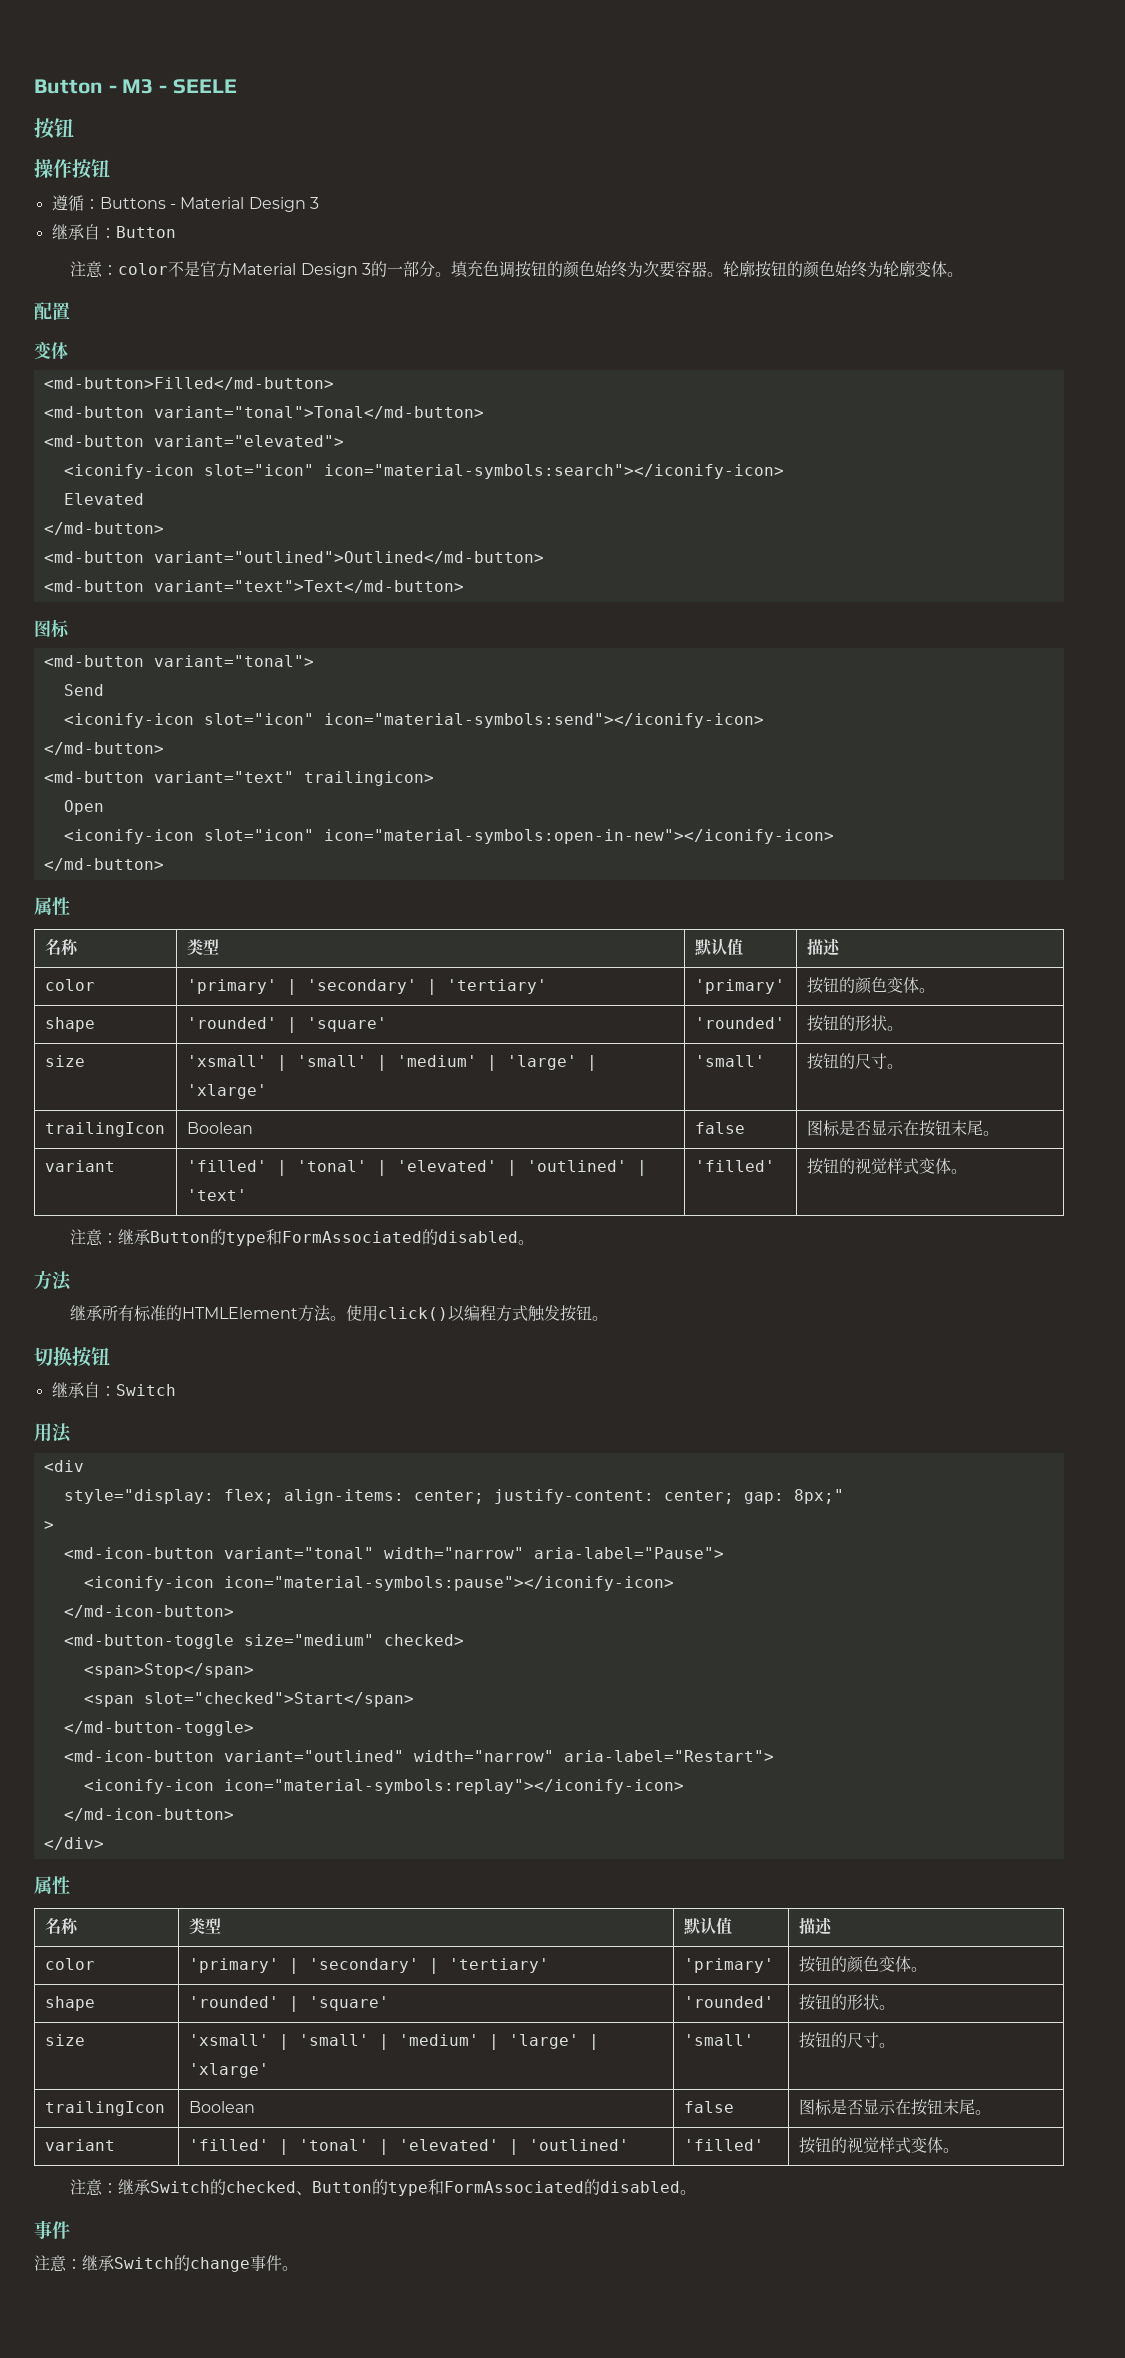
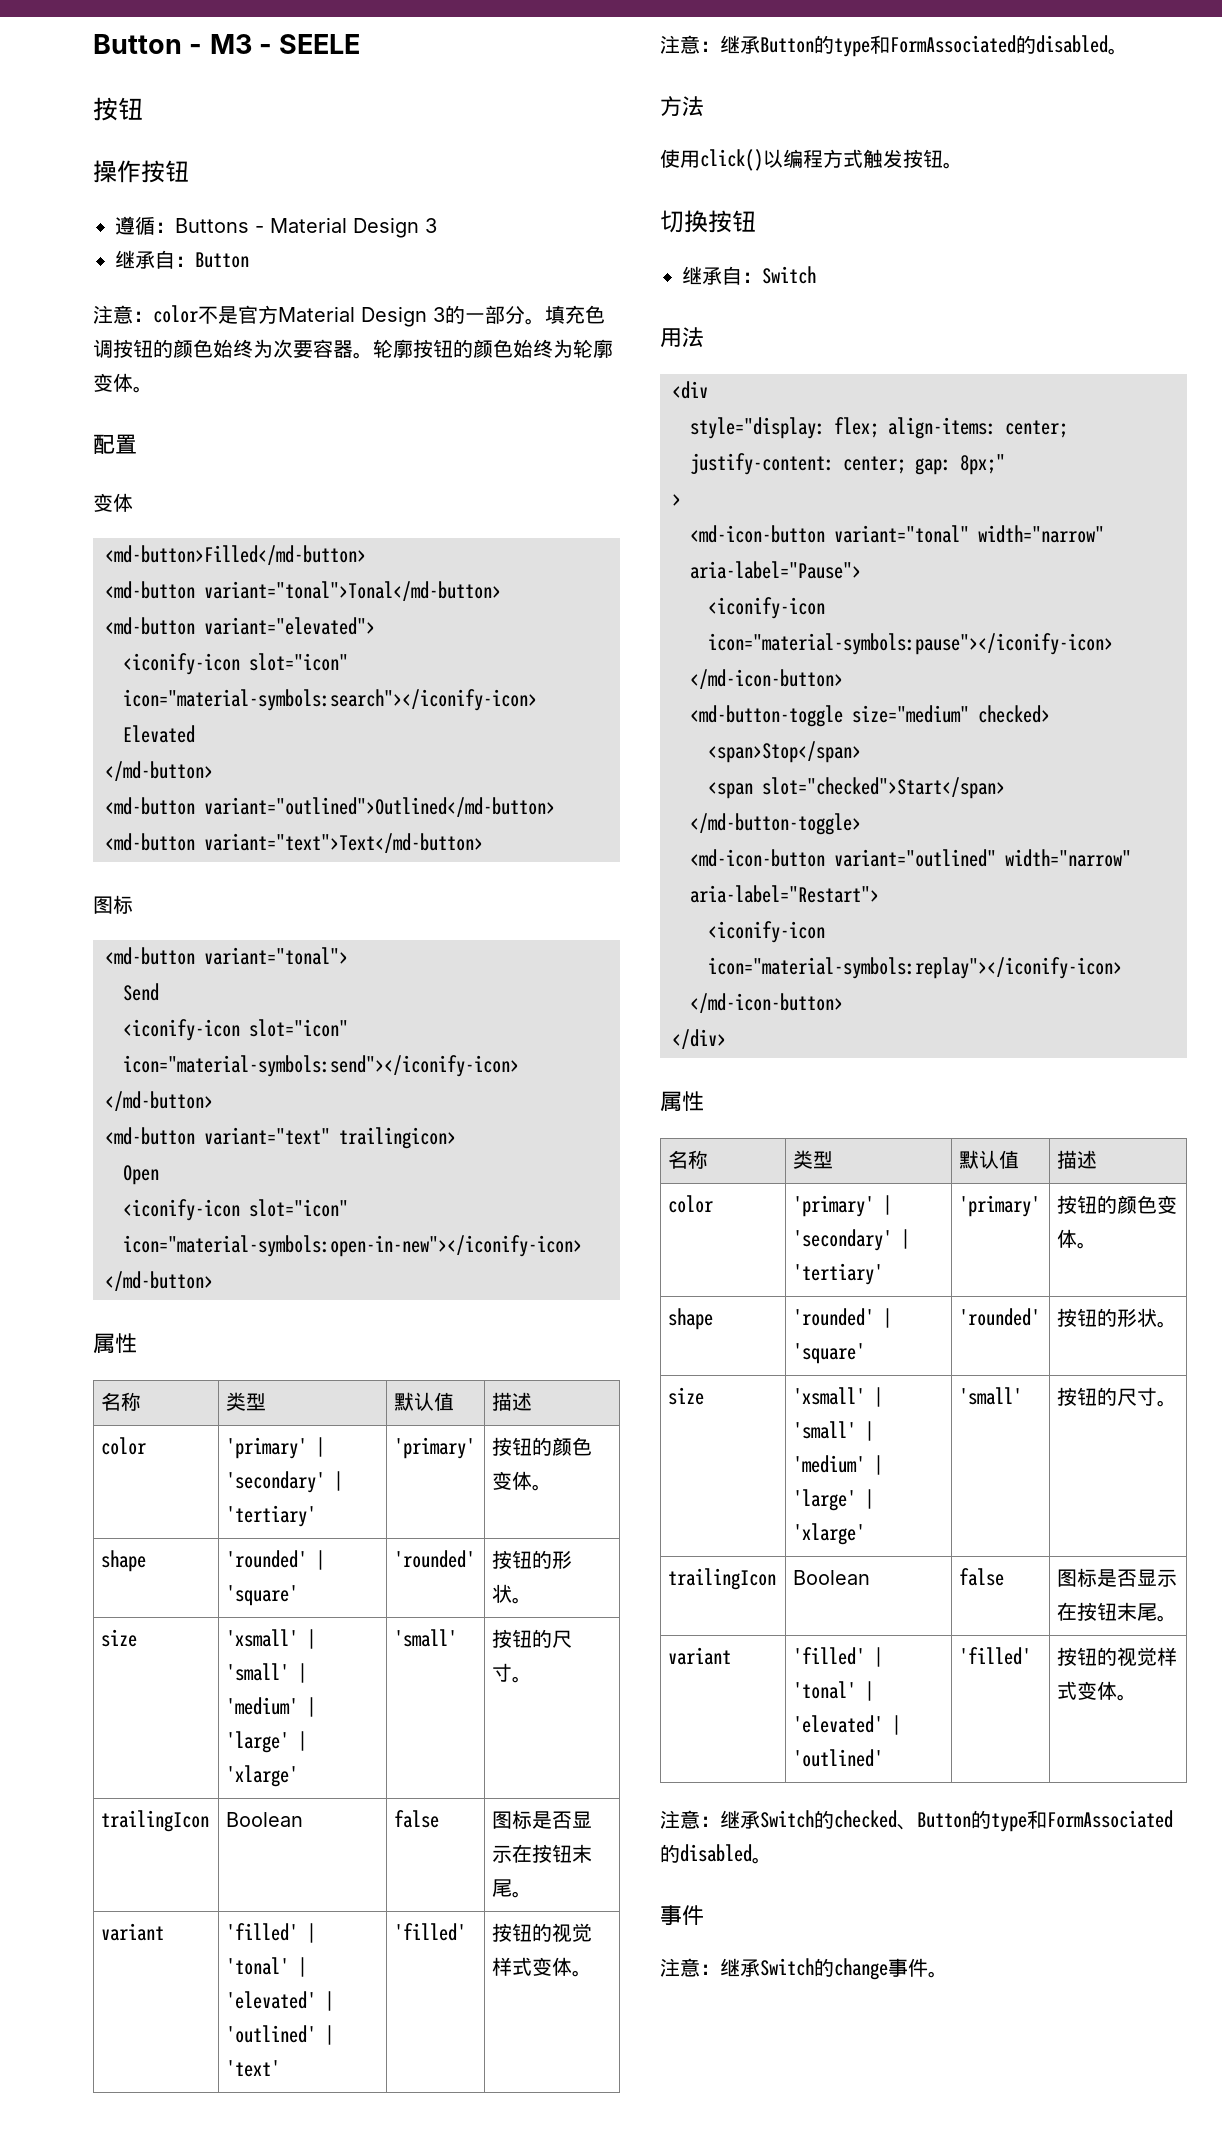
- 继承所有标准的HTMLElement方法。

